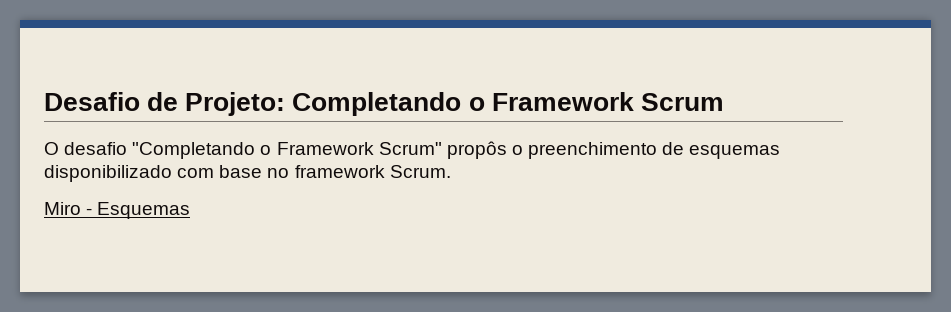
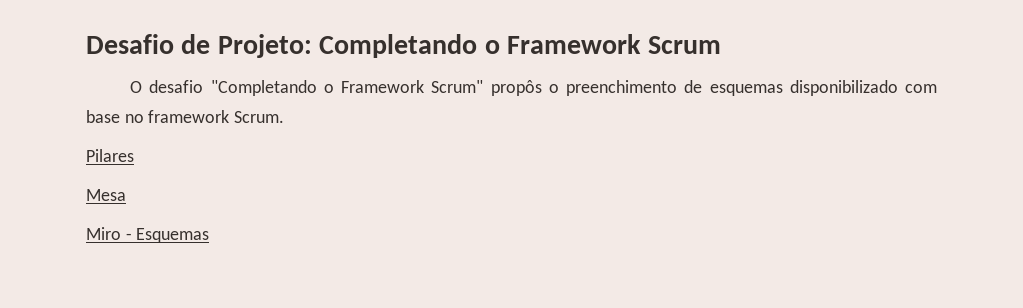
+ Pilares
+ Mesa

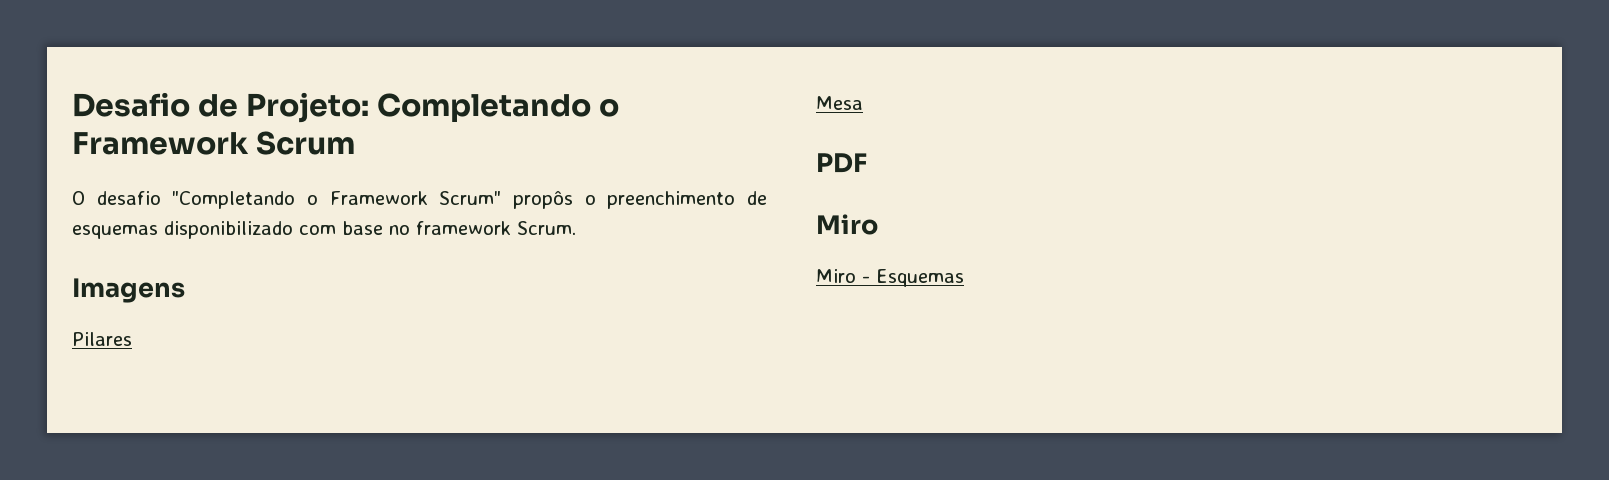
+ Imagens
+ PDF
+ Miro

